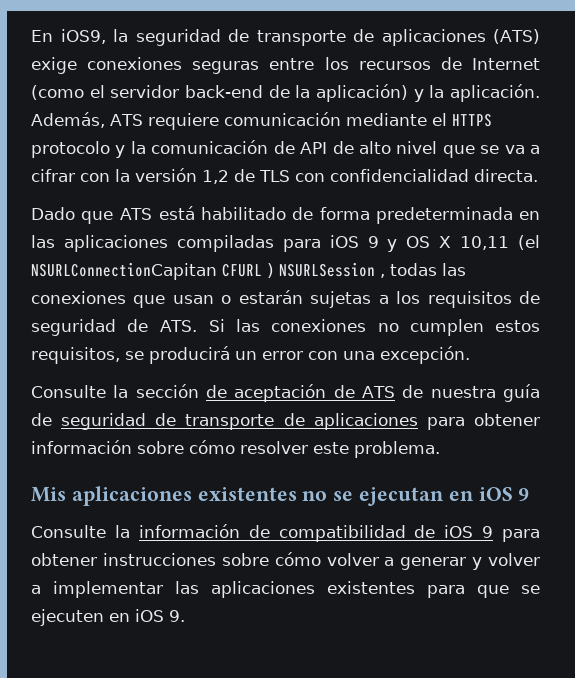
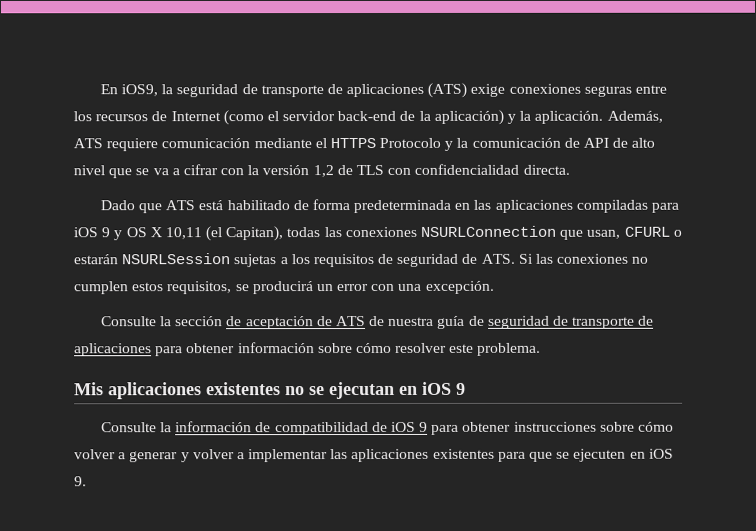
- Además, ATS requiere comunicación mediante el HTTPS protocolo y la comunicación de API de alto nivel que se va a cifrar con la versión 1,2 de TLS con confidencialidad directa.
+ Además, ATS requiere comunicación mediante el HTTPS Protocolo y la comunicación de API de alto nivel que se va a cifrar con la versión 1,2 de TLS con confidencialidad directa.
- Dado que ATS está habilitado de forma predeterminada en las aplicaciones compiladas para iOS 9 y OS X 10,11 (el NSURLConnectionCapitan CFURL ) NSURLSession , todas las conexiones que usan o estarán sujetas a los requisitos de seguridad de ATS. Si las conexiones no cumplen estos requisitos, se producirá un error con una excepción.
+ Dado que ATS está habilitado de forma predeterminada en las aplicaciones compiladas para iOS 9 y OS X 10,11 (el Capitan), todas las conexiones NSURLConnection que usan, CFURL o estarán NSURLSession sujetas a los requisitos de seguridad de ATS. Si las conexiones no cumplen estos requisitos, se producirá un error con una excepción.

